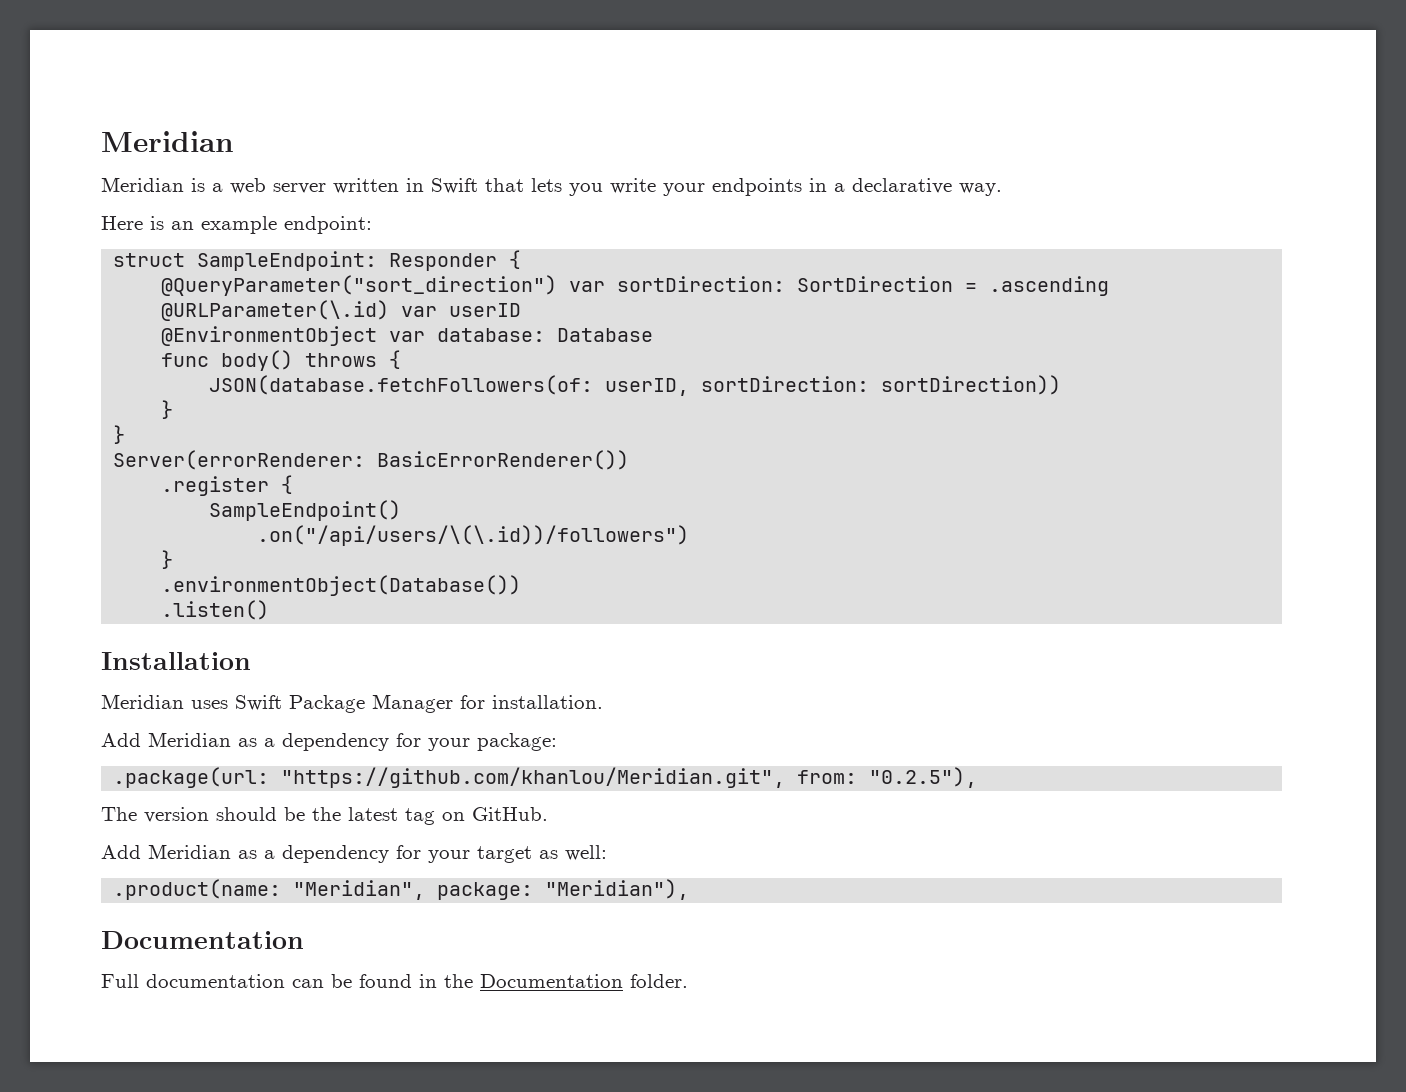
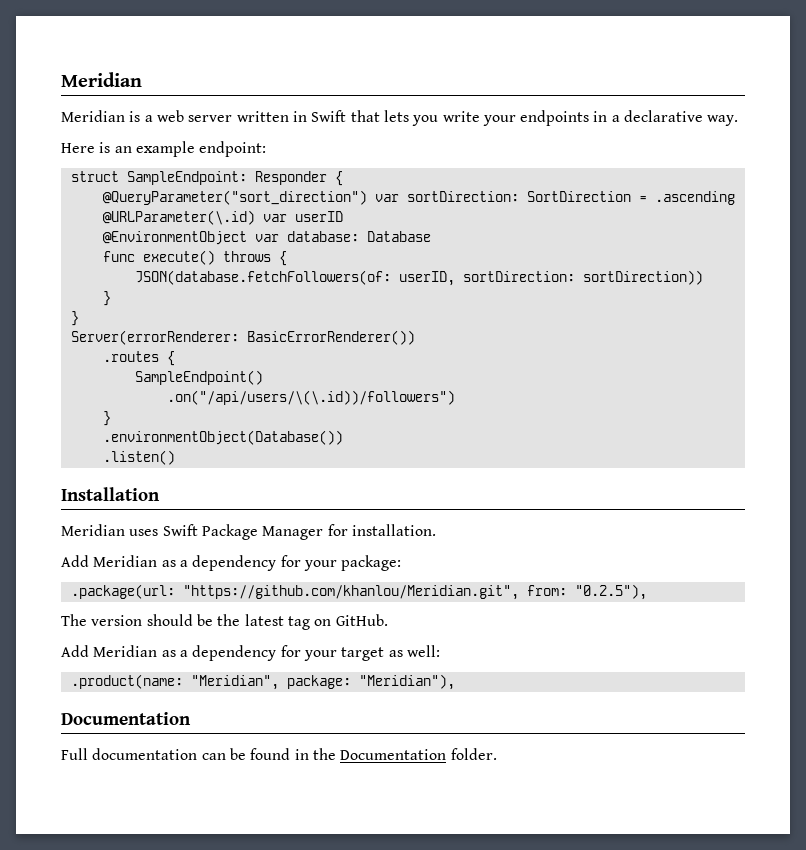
- func body() throws {
+ func execute() throws {
- .register {
+ .routes {

